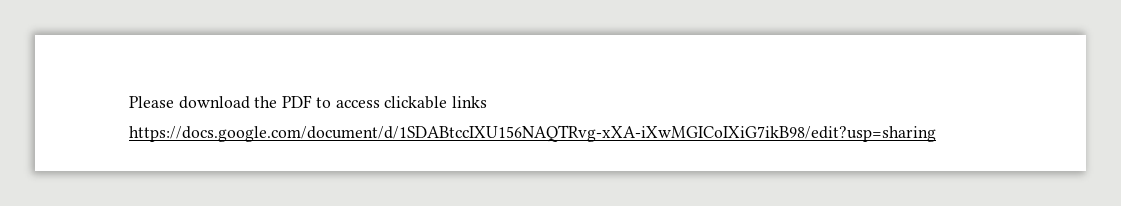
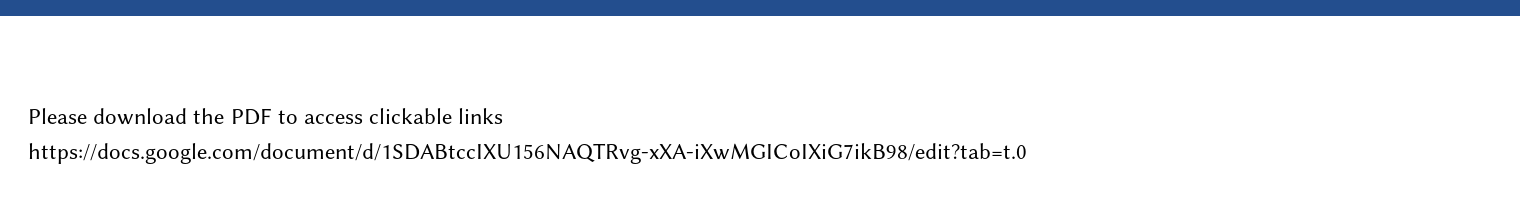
- Please download the PDF to access clickable links https://docs.google.com/document/d/1SDABtccIXU156NAQTRvg-xXA-iXwMGICoIXiG7ikB98/edit?usp=sharing
+ Please download the PDF to access clickable links https://docs.google.com/document/d/1SDABtccIXU156NAQTRvg-xXA-iXwMGICoIXiG7ikB98/edit?tab=t.0

